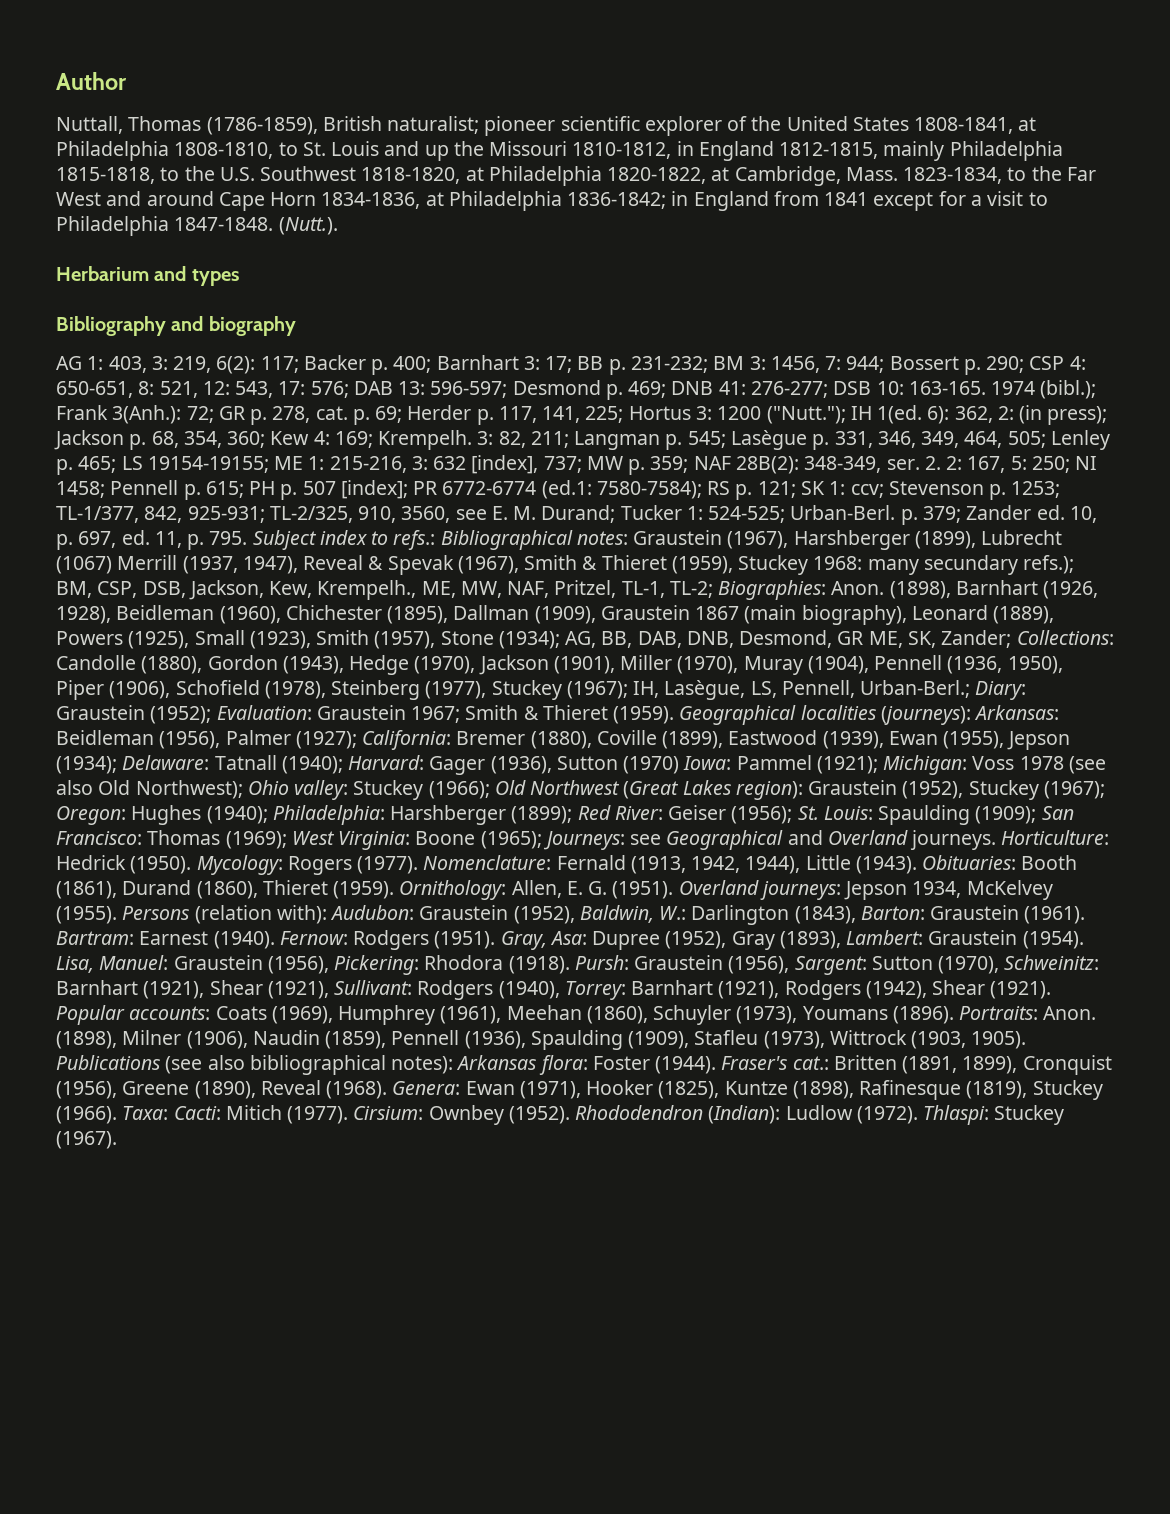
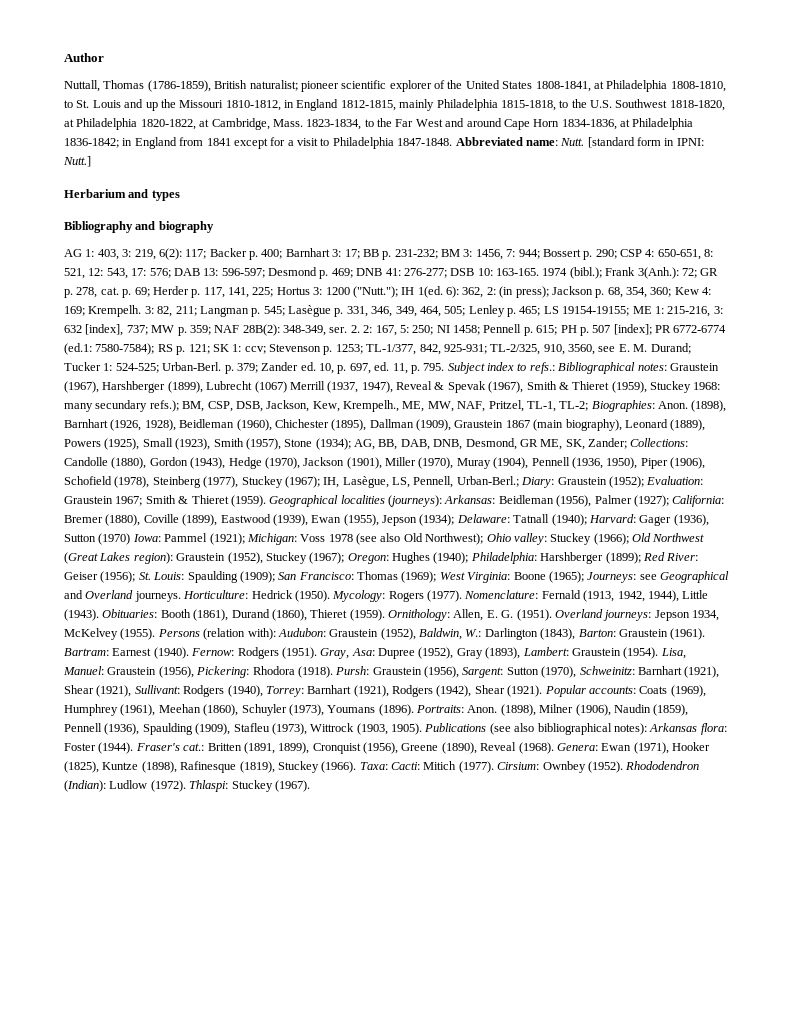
- (Nutt.).
+ Abbreviated name: Nutt. [standard form in IPNI: Nutt.]

